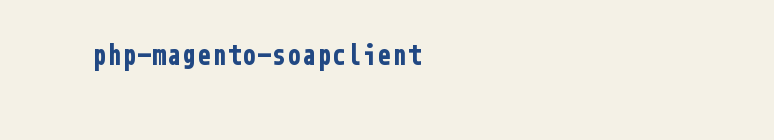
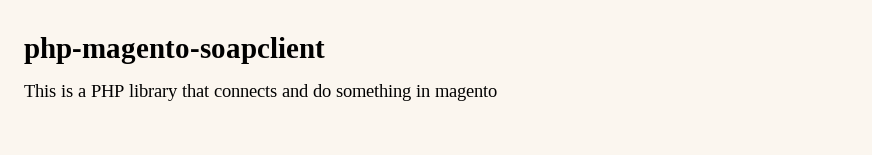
+ This is a PHP library that connects and do something in magento

